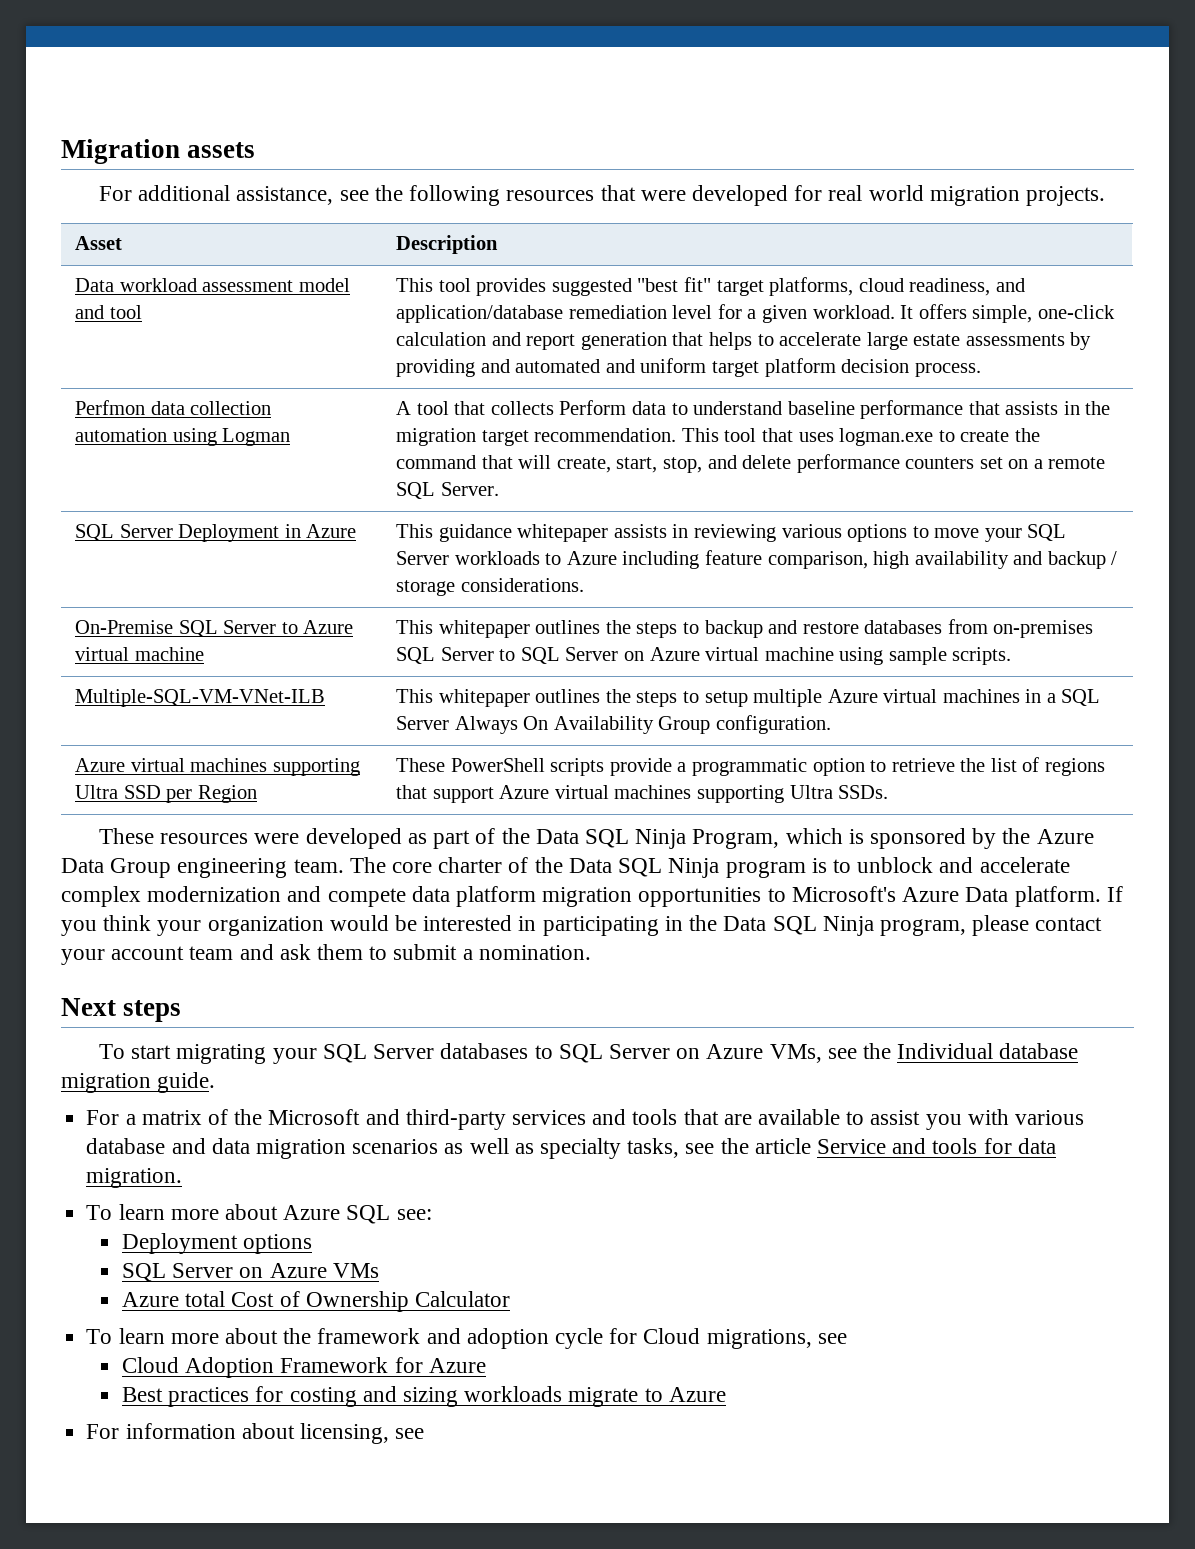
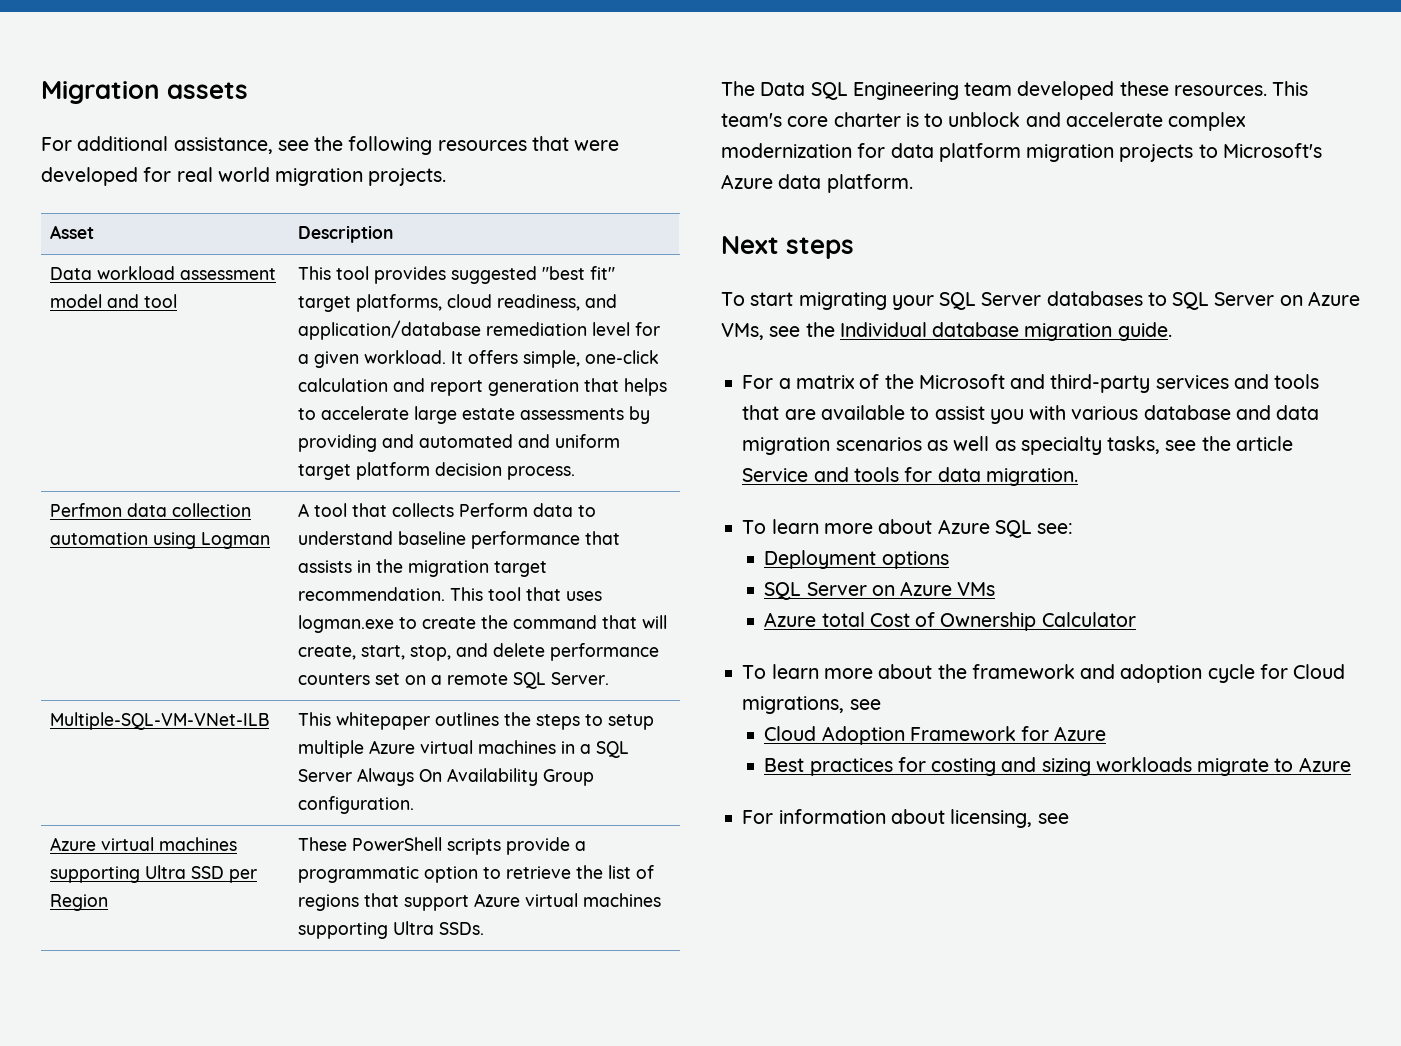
- SQL Server Deployment in Azure | This guidance whitepaper assists in reviewing various options to move your SQL Server workloads to Azure including feature comparison, high availability and backup / storage considerations.
- On-Premise SQL Server to Azure virtual machine | This whitepaper outlines the steps to backup and restore databases from on-premises SQL Server to SQL Server on Azure virtual machine using sample scripts.
- These resources were developed as part of the Data SQL Ninja Program, which is sponsored by the Azure Data Group engineering team. The core charter of the Data SQL Ninja program is to unblock and accelerate complex modernization and compete data platform migration opportunities to Microsoft's Azure Data platform. If you think your organization would be interested in participating in the Data SQL Ninja program, please contact your account team and ask them to submit a nomination.
+ The Data SQL Engineering team developed these resources. This team's core charter is to unblock and accelerate complex modernization for data platform migration projects to Microsoft's Azure data platform.

